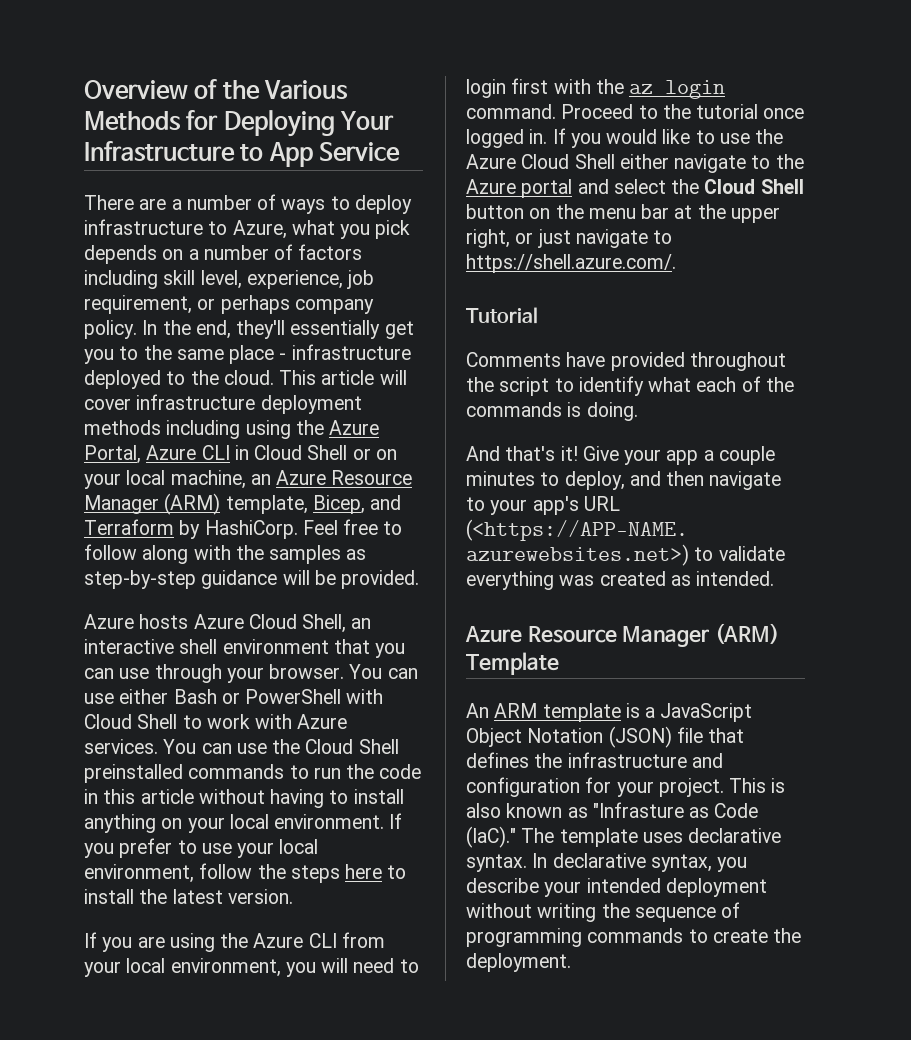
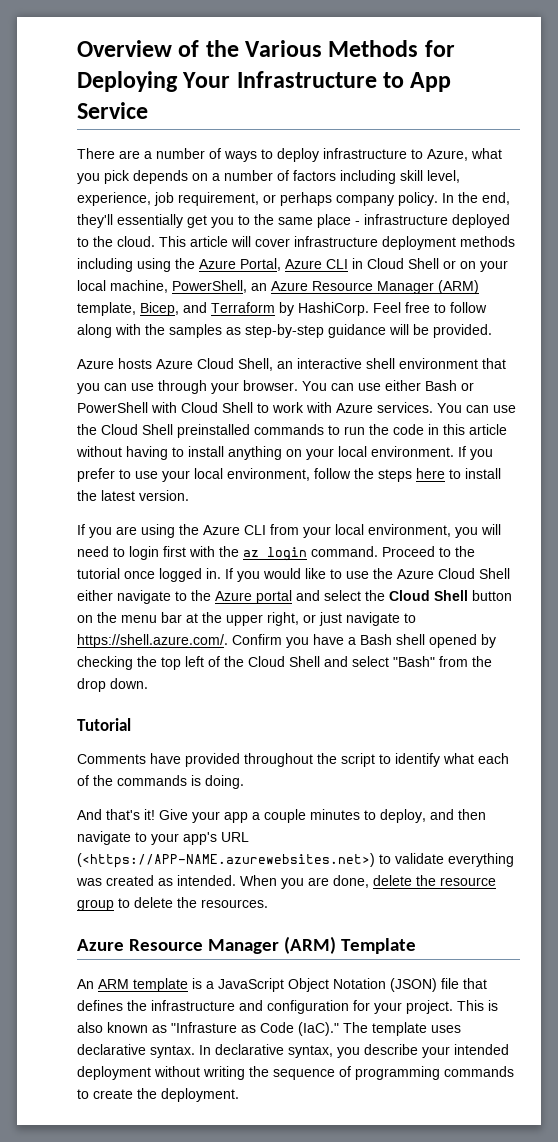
- This article will cover infrastructure deployment methods including using the Azure Portal, Azure CLI in Cloud Shell or on your local machine, an Azure Resource Manager (ARM) template, Bicep, and Terraform by HashiCorp.
+ This article will cover infrastructure deployment methods including using the Azure Portal, Azure CLI in Cloud Shell or on your local machine, PowerShell, an Azure Resource Manager (ARM) template, Bicep, and Terraform by HashiCorp.
- If you would like to use the Azure Cloud Shell either navigate to the Azure portal and select the Cloud Shell button on the menu bar at the upper right, or just navigate to https://shell.azure.com/.
+ If you would like to use the Azure Cloud Shell either navigate to the Azure portal and select the Cloud Shell button on the menu bar at the upper right, or just navigate to https://shell.azure.com/. Confirm you have a Bash shell opened by checking the top left of the Cloud Shell and select "Bash" from the drop down.
+ When you are done, delete the resource group to delete the resources.

